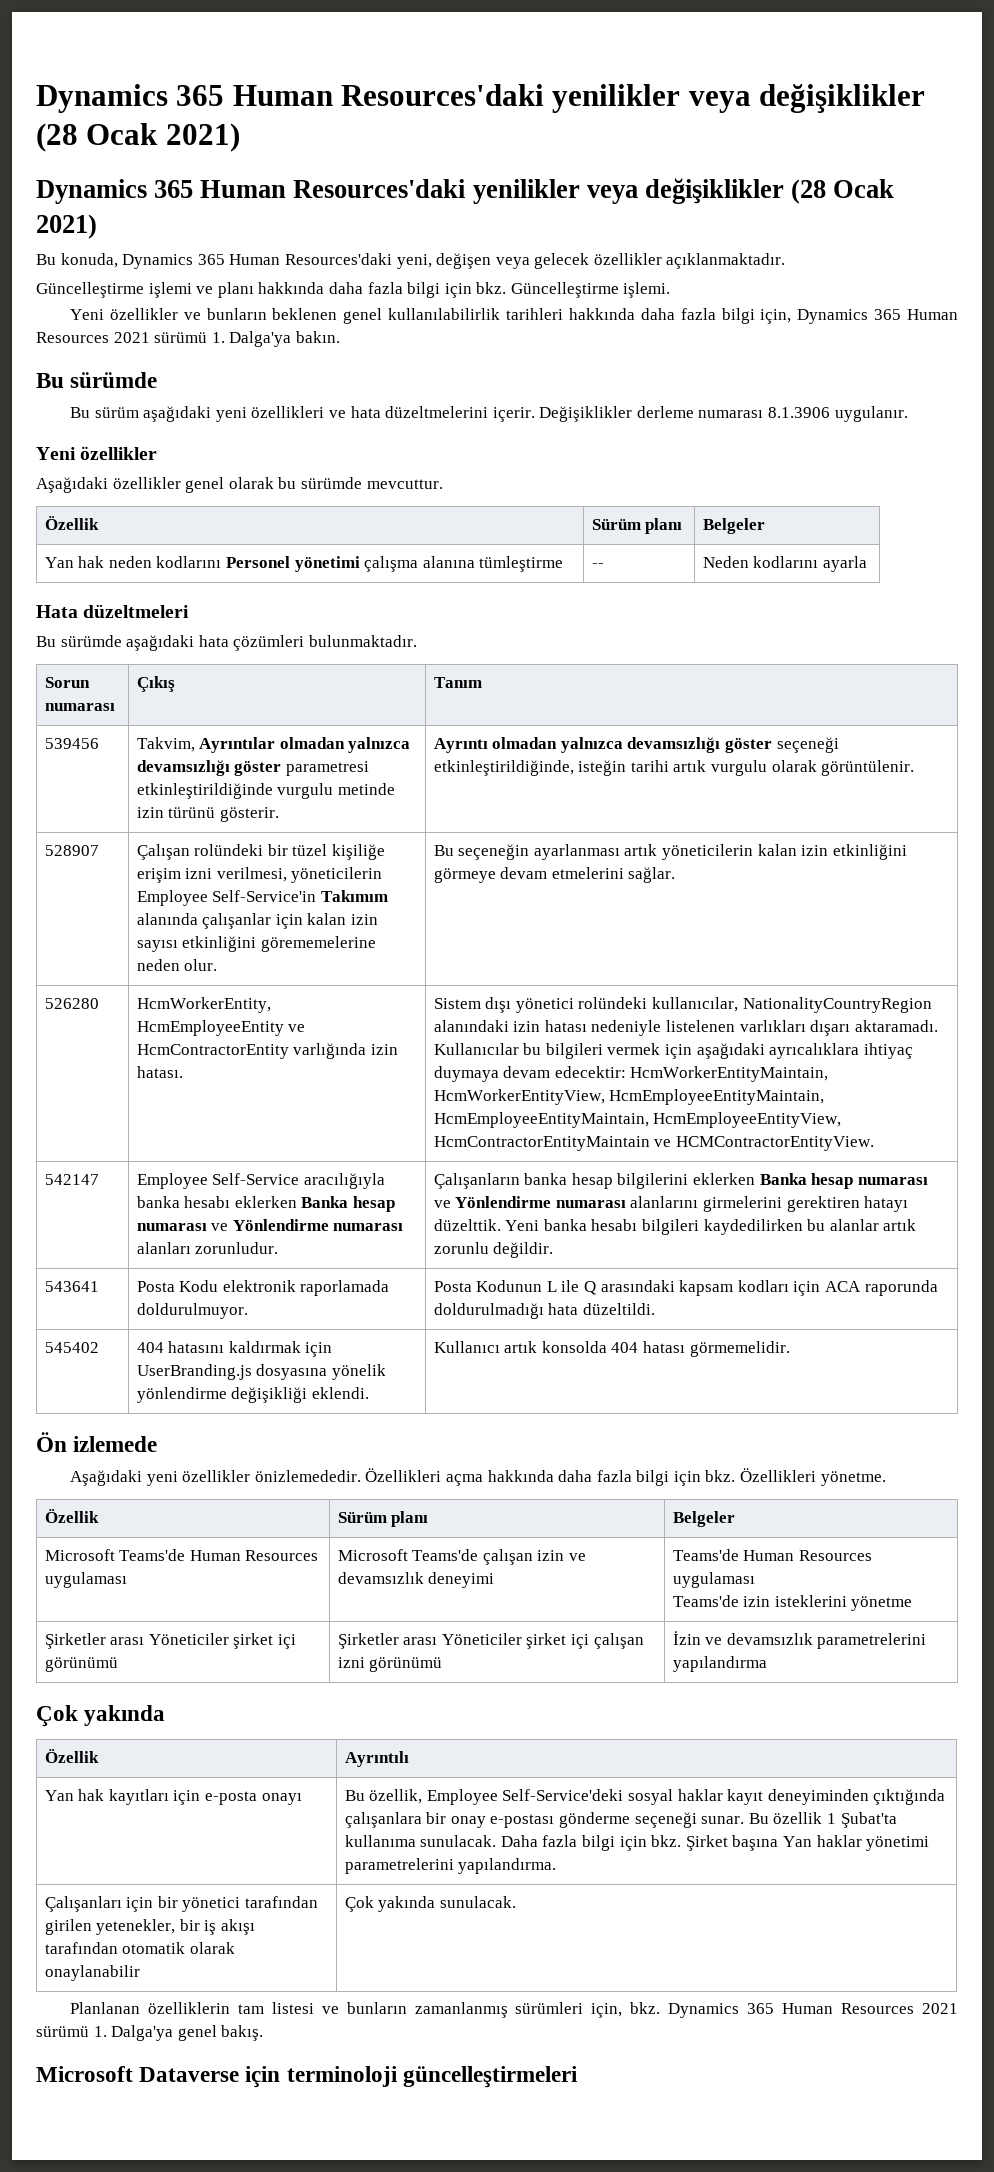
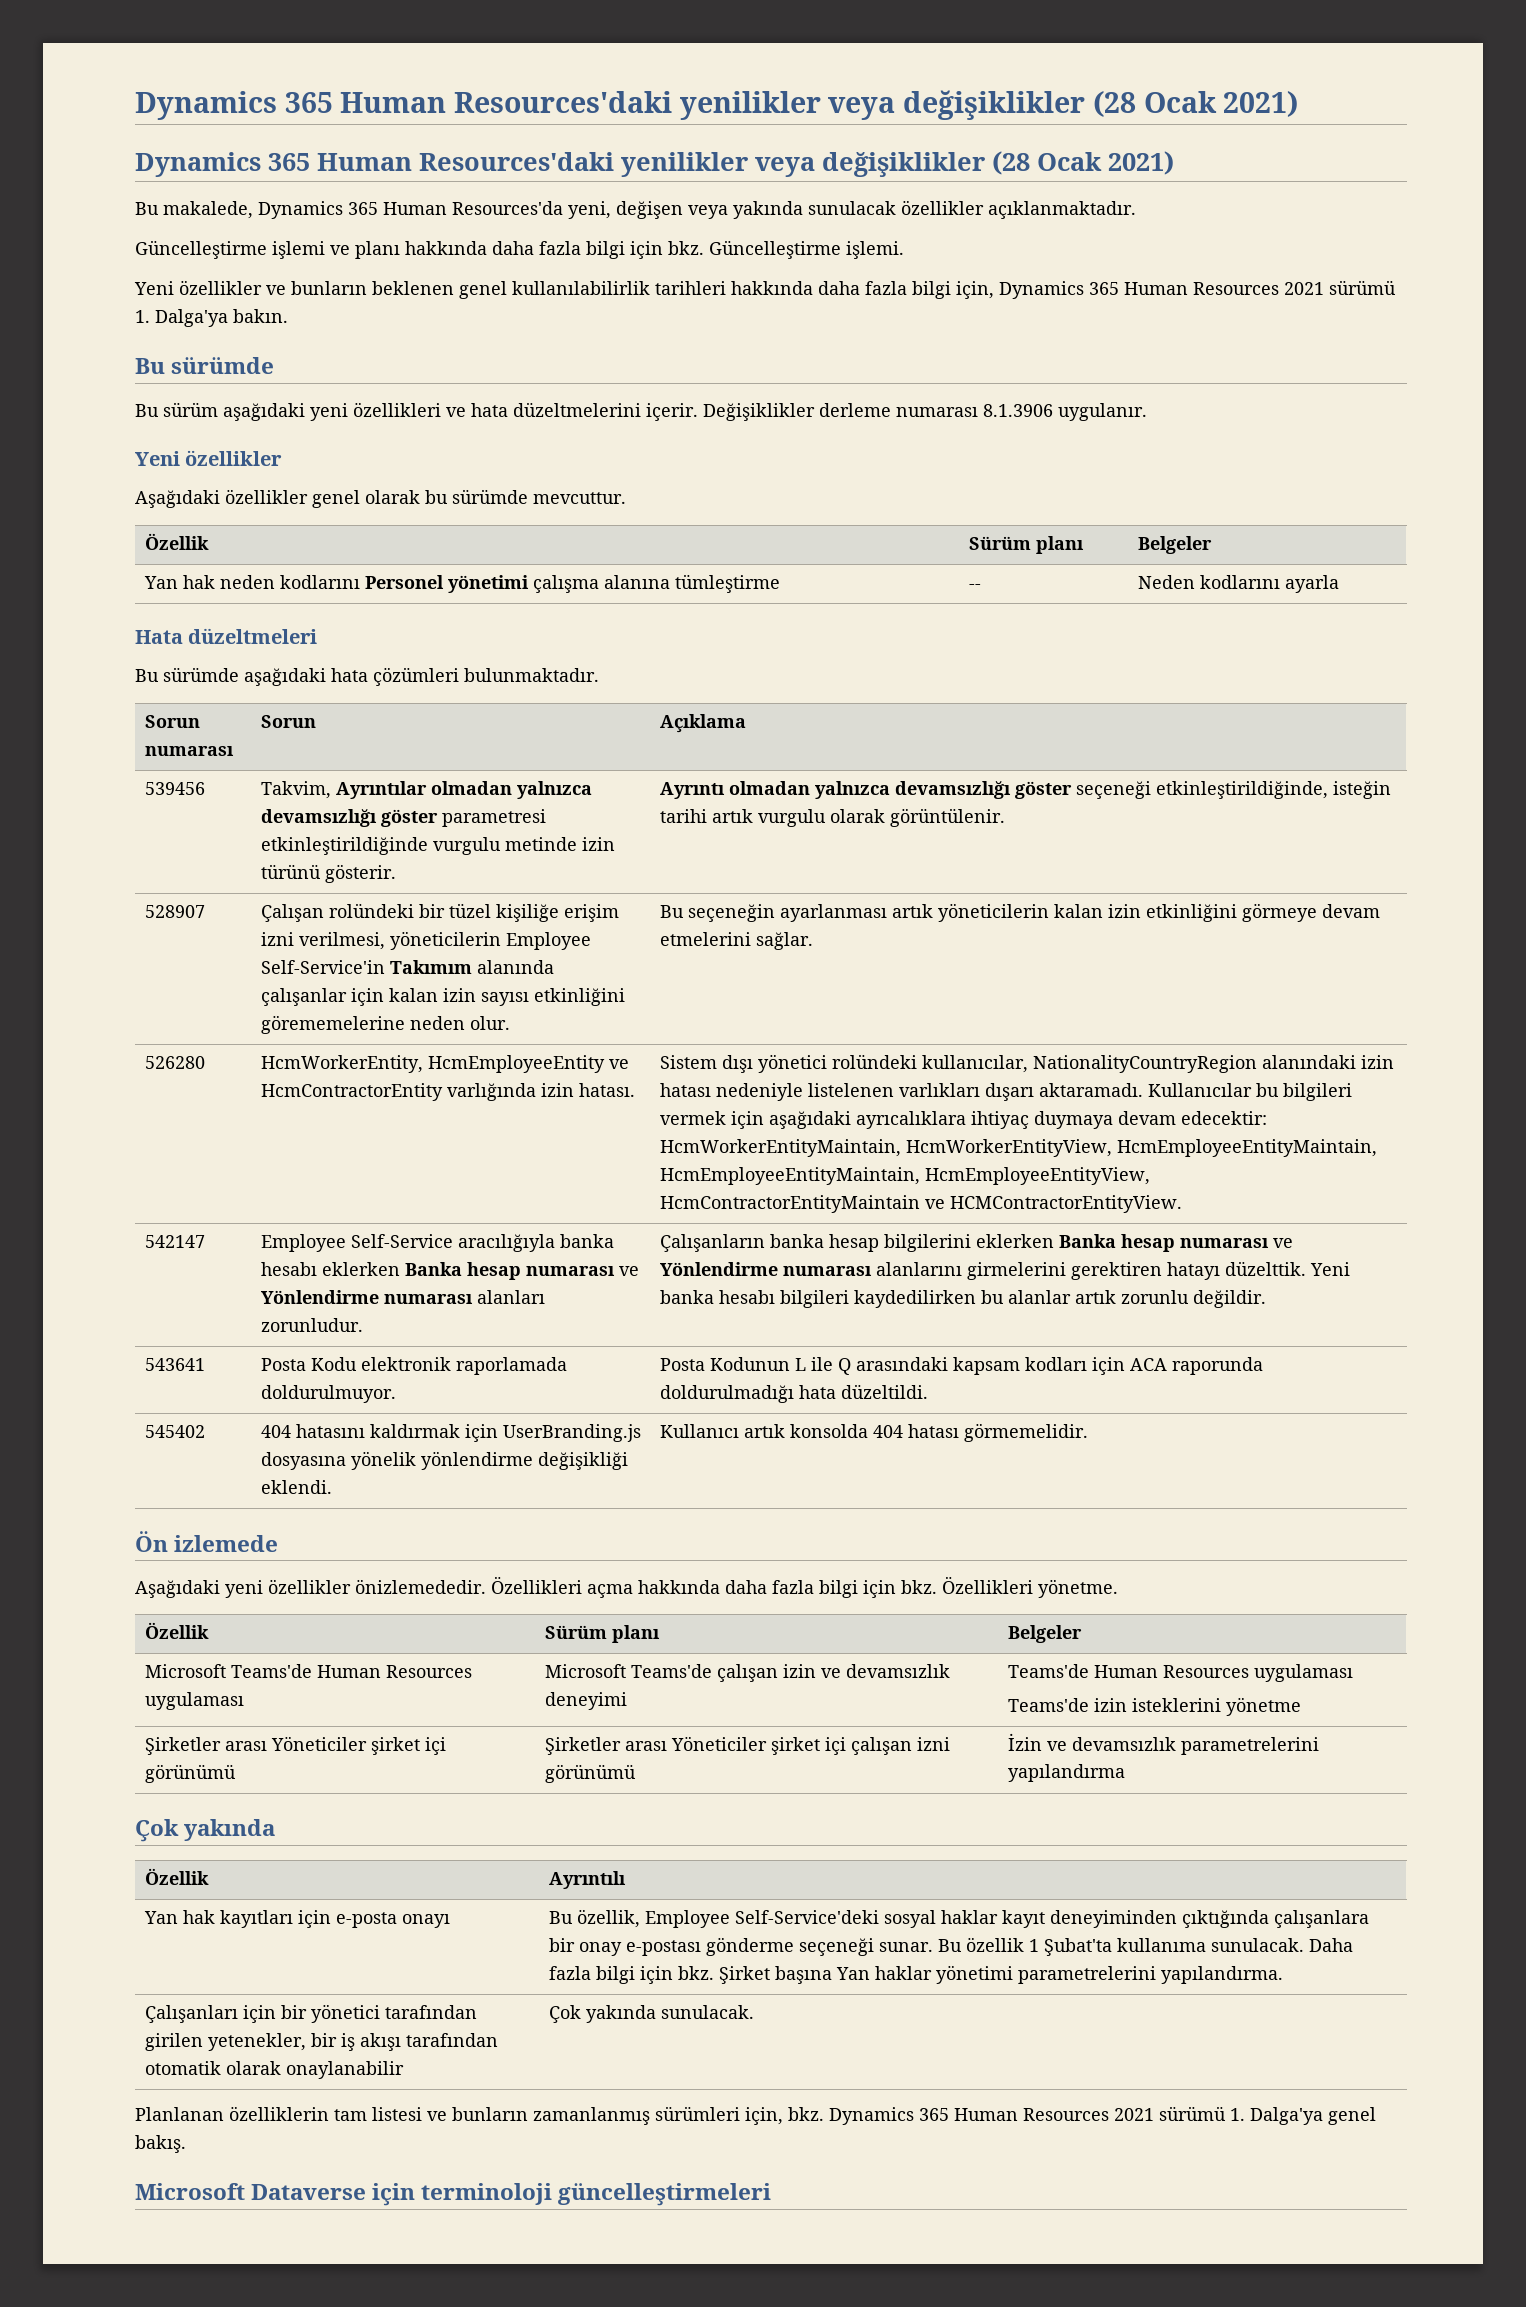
- Bu konuda, Dynamics 365 Human Resources'daki yeni, değişen veya gelecek özellikler açıklanmaktadır.
+ Bu makalede, Dynamics 365 Human Resources'da yeni, değişen veya yakında sunulacak özellikler açıklanmaktadır.
- Sorun numarası | Çıkış | Tanım
+ Sorun numarası | Sorun | Açıklama

